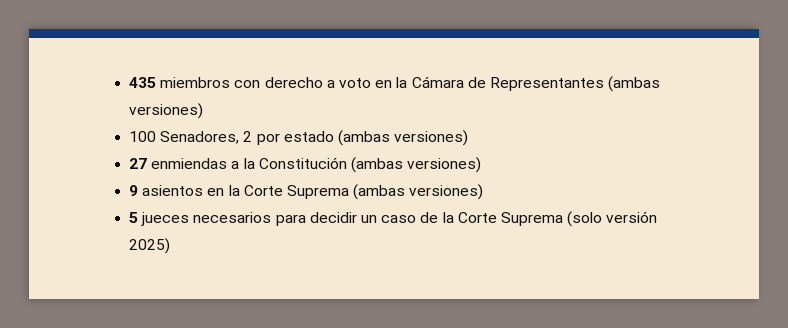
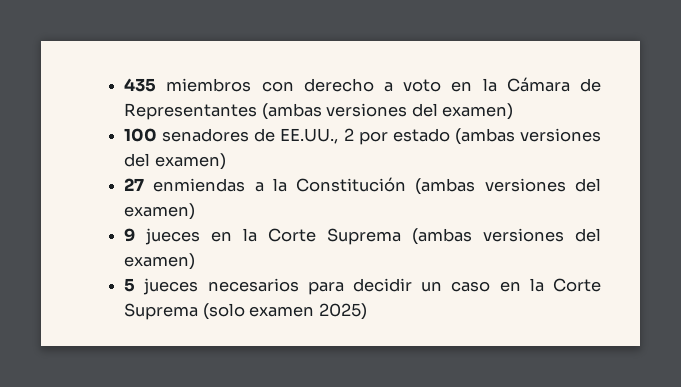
- 435 miembros con derecho a voto en la Cámara de Representantes (ambas versiones)
- 100 Senadores, 2 por estado (ambas versiones)
+ 435 miembros con derecho a voto en la Cámara de Representantes (ambas versiones del examen)
+ 100 senadores de EE.UU., 2 por estado (ambas versiones del examen)
- 27 enmiendas a la Constitución (ambas versiones)
+ 27 enmiendas a la Constitución (ambas versiones del examen)
- 9 asientos en la Corte Suprema (ambas versiones)
+ 9 jueces en la Corte Suprema (ambas versiones del examen)
- 5 jueces necesarios para decidir un caso de la Corte Suprema (solo versión 2025)
+ 5 jueces necesarios para decidir un caso en la Corte Suprema (solo examen 2025)

